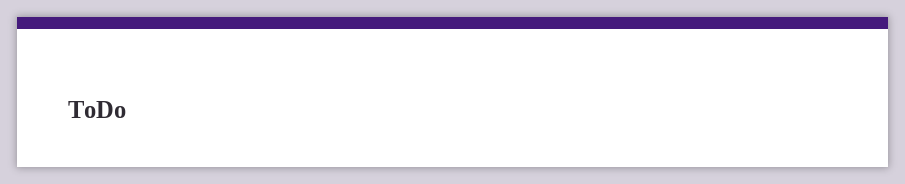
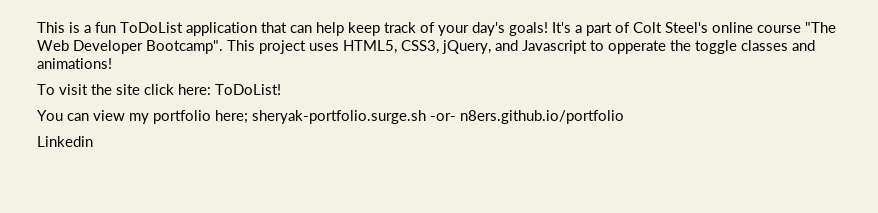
- ToDo
+ This is a fun ToDoList application that can help keep track of your day's goals! It's a part of Colt Steel's online course "The Web Developer Bootcamp". This project uses HTML5, CSS3, jQuery, and Javascript to opperate the toggle classes and animations!
+ To visit the site click here: ToDoList!
+ You can view my portfolio here; sheryak-portfolio.surge.sh -or- n8ers.github.io/portfolio
+ Linkedin

